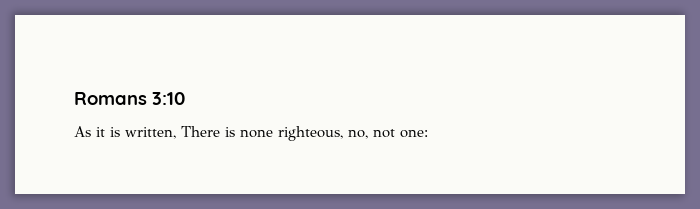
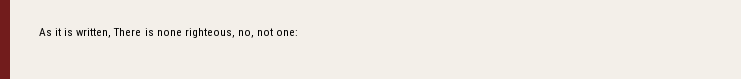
- Romans 3:10

